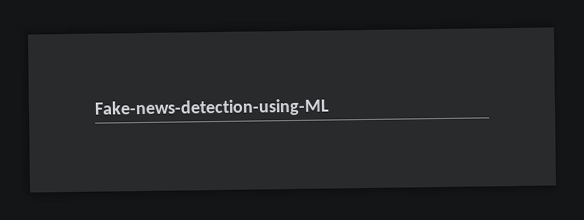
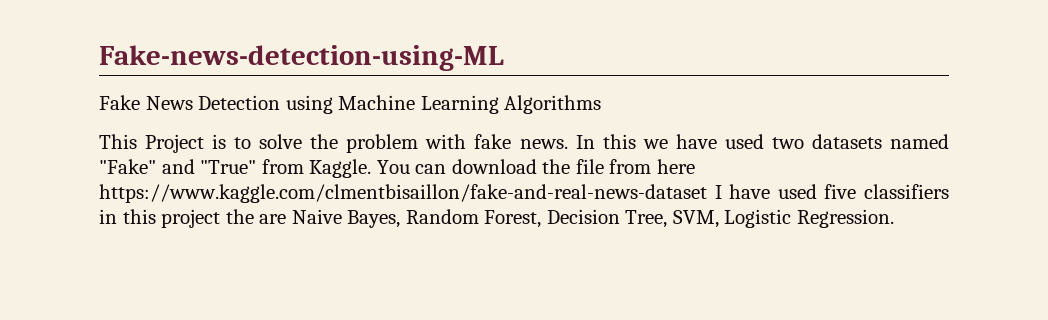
+ Fake News Detection using Machine Learning Algorithms
+ This Project is to solve the problem with fake news. In this we have used two datasets named "Fake" and "True" from Kaggle. You can download the file from here https://www.kaggle.com/clmentbisaillon/fake-and-real-news-dataset I have used five classifiers in this project the are Naive Bayes, Random Forest, Decision Tree, SVM, Logistic Regression.

